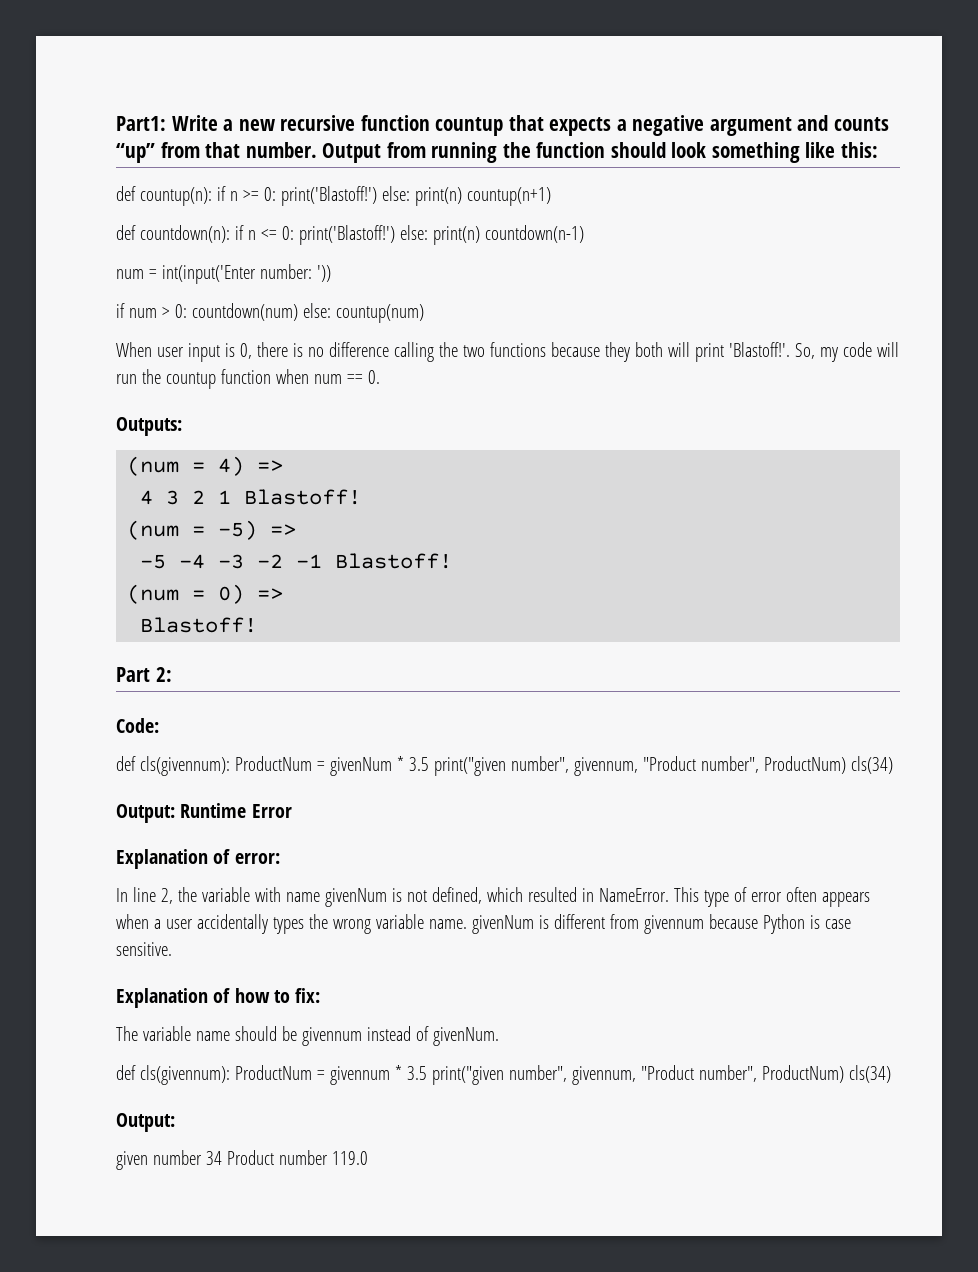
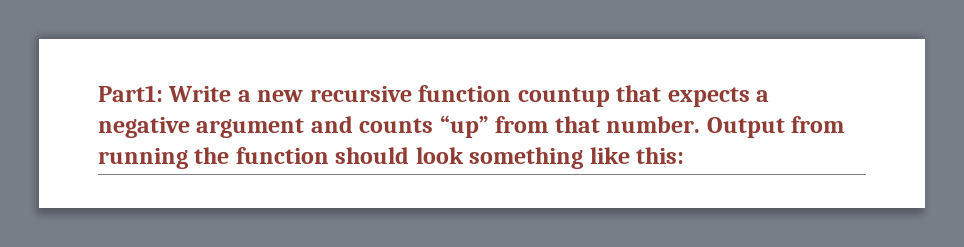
- def countup(n): if n >= 0: print('Blastoff!') else: print(n) countup(n+1)
- def countdown(n): if n <= 0: print('Blastoff!') else: print(n) countdown(n-1)
- num = int(input('Enter number: '))
- if num > 0: countdown(num) else: countup(num)
- When user input is 0, there is no difference calling the two functions because they both will print 'Blastoff!'. So, my code will run the countup function when num == 0.
- Outputs:
- (num = 4) =>
- 4 3 2 1 Blastoff!
- (num = -5) =>
- -5 -4 -3 -2 -1 Blastoff!
- (num = 0) =>
- Blastoff!
- Part 2:
- Code:
- def cls(givennum): ProductNum = givenNum * 3.5 print("given number", givennum, "Product number", ProductNum) cls(34)
- Output: Runtime Error
- Explanation of error:
- In line 2, the variable with name givenNum is not defined, which resulted in NameError. This type of error often appears when a user accidentally types the wrong variable name. givenNum is different from givennum because Python is case sensitive.
- Explanation of how to fix:
- The variable name should be givennum instead of givenNum.
- def cls(givennum): ProductNum = givennum * 3.5 print("given number", givennum, "Product number", ProductNum) cls(34)
- Output:
- given number 34 Product number 119.0

